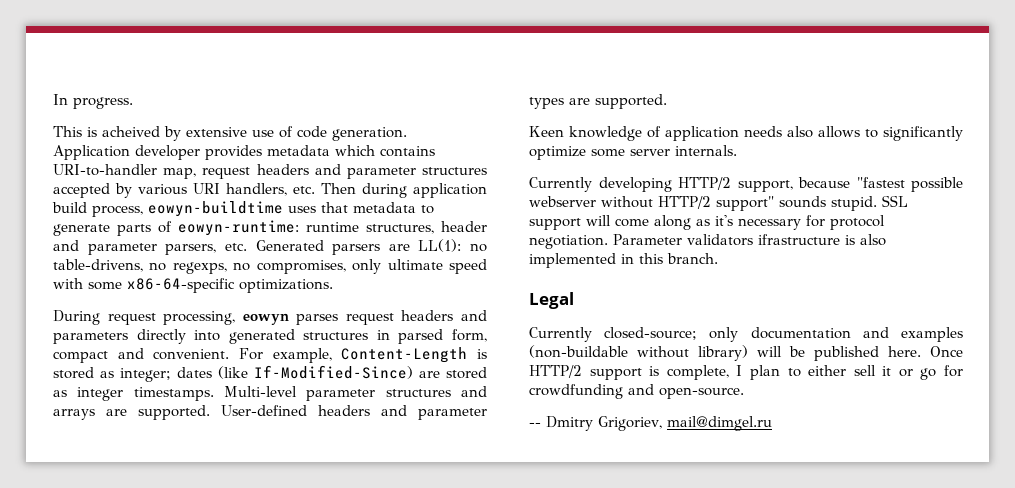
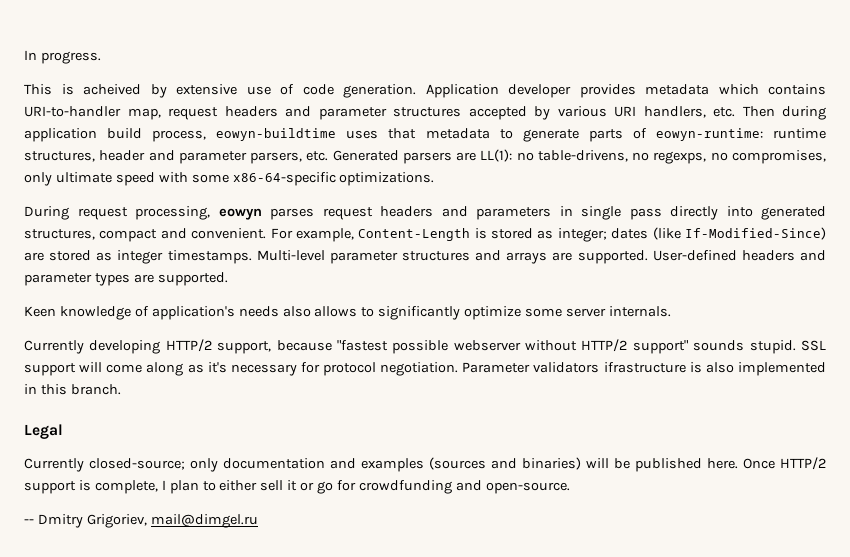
- During request processing, eowyn parses request headers and parameters directly into generated structures in parsed form, compact and convenient.
+ During request processing, eowyn parses request headers and parameters in single pass directly into generated structures, compact and convenient.
- Keen knowledge of application needs also allows to significantly optimize some server internals.
+ Keen knowledge of application's needs also allows to significantly optimize some server internals.
- Currently closed-source; only documentation and examples (non-buildable without library) will be published here.
+ Currently closed-source; only documentation and examples (sources and binaries) will be published here.

